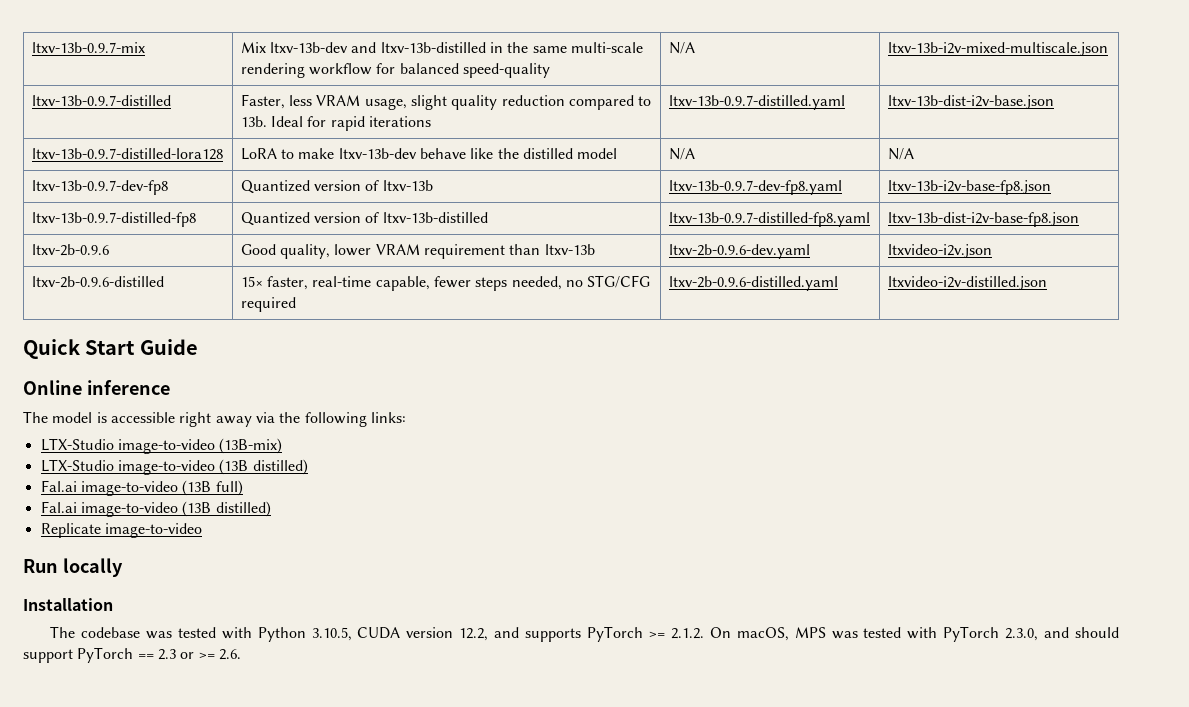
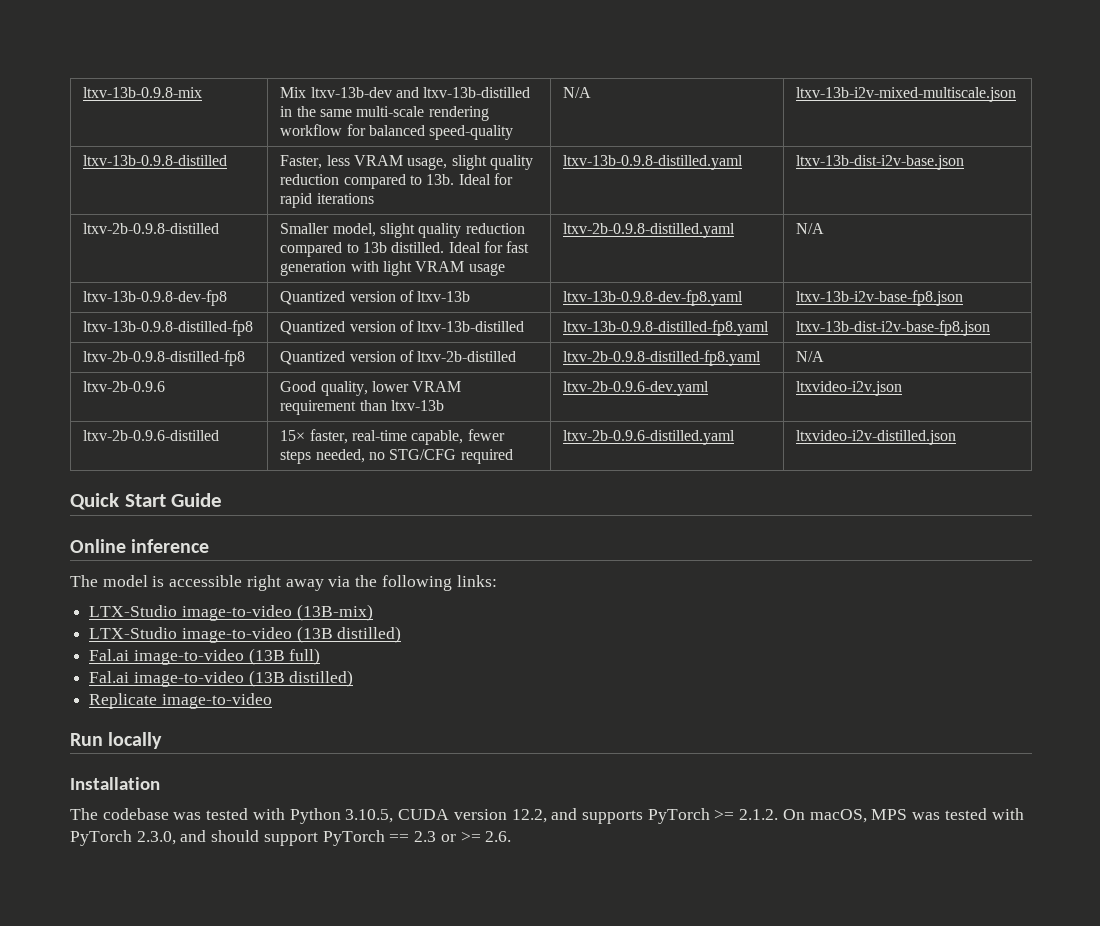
- ltxv-13b-0.9.7-mix | Mix ltxv-13b-dev and ltxv-13b-distilled in the same multi-scale rendering workflow for balanced speed-quality | N/A | ltxv-13b-i2v-mixed-multiscale.json
+ ltxv-13b-0.9.8-mix | Mix ltxv-13b-dev and ltxv-13b-distilled in the same multi-scale rendering workflow for balanced speed-quality | N/A | ltxv-13b-i2v-mixed-multiscale.json
- ltxv-13b-0.9.7-distilled | Faster, less VRAM usage, slight quality reduction compared to 13b. Ideal for rapid iterations | ltxv-13b-0.9.7-distilled.yaml | ltxv-13b-dist-i2v-base.json
+ ltxv-13b-0.9.8-distilled | Faster, less VRAM usage, slight quality reduction compared to 13b. Ideal for rapid iterations | ltxv-13b-0.9.8-distilled.yaml | ltxv-13b-dist-i2v-base.json
- ltxv-13b-0.9.7-distilled-lora128 | LoRA to make ltxv-13b-dev behave like the distilled model | N/A | N/A
- ltxv-13b-0.9.7-dev-fp8 | Quantized version of ltxv-13b | ltxv-13b-0.9.7-dev-fp8.yaml | ltxv-13b-i2v-base-fp8.json
+ ltxv-2b-0.9.8-distilled | Smaller model, slight quality reduction compared to 13b distilled. Ideal for fast generation with light VRAM usage | ltxv-2b-0.9.8-distilled.yaml | N/A
+ ltxv-13b-0.9.8-dev-fp8 | Quantized version of ltxv-13b | ltxv-13b-0.9.8-dev-fp8.yaml | ltxv-13b-i2v-base-fp8.json
- ltxv-13b-0.9.7-distilled-fp8 | Quantized version of ltxv-13b-distilled | ltxv-13b-0.9.7-distilled-fp8.yaml | ltxv-13b-dist-i2v-base-fp8.json
+ ltxv-13b-0.9.8-distilled-fp8 | Quantized version of ltxv-13b-distilled | ltxv-13b-0.9.8-distilled-fp8.yaml | ltxv-13b-dist-i2v-base-fp8.json
+ ltxv-2b-0.9.8-distilled-fp8 | Quantized version of ltxv-2b-distilled | ltxv-2b-0.9.8-distilled-fp8.yaml | N/A

